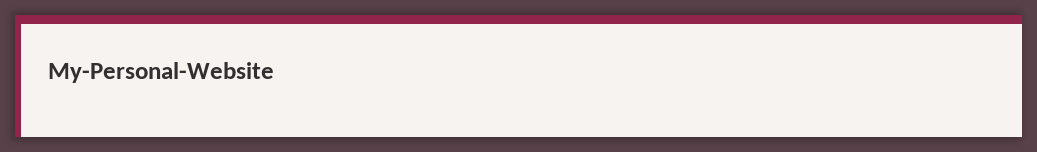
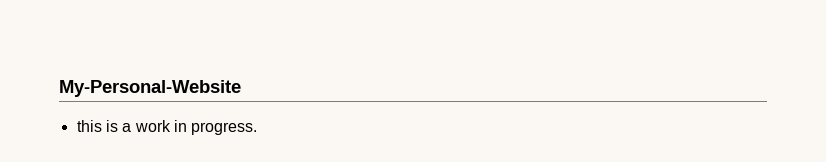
+ this is a work in progress.

